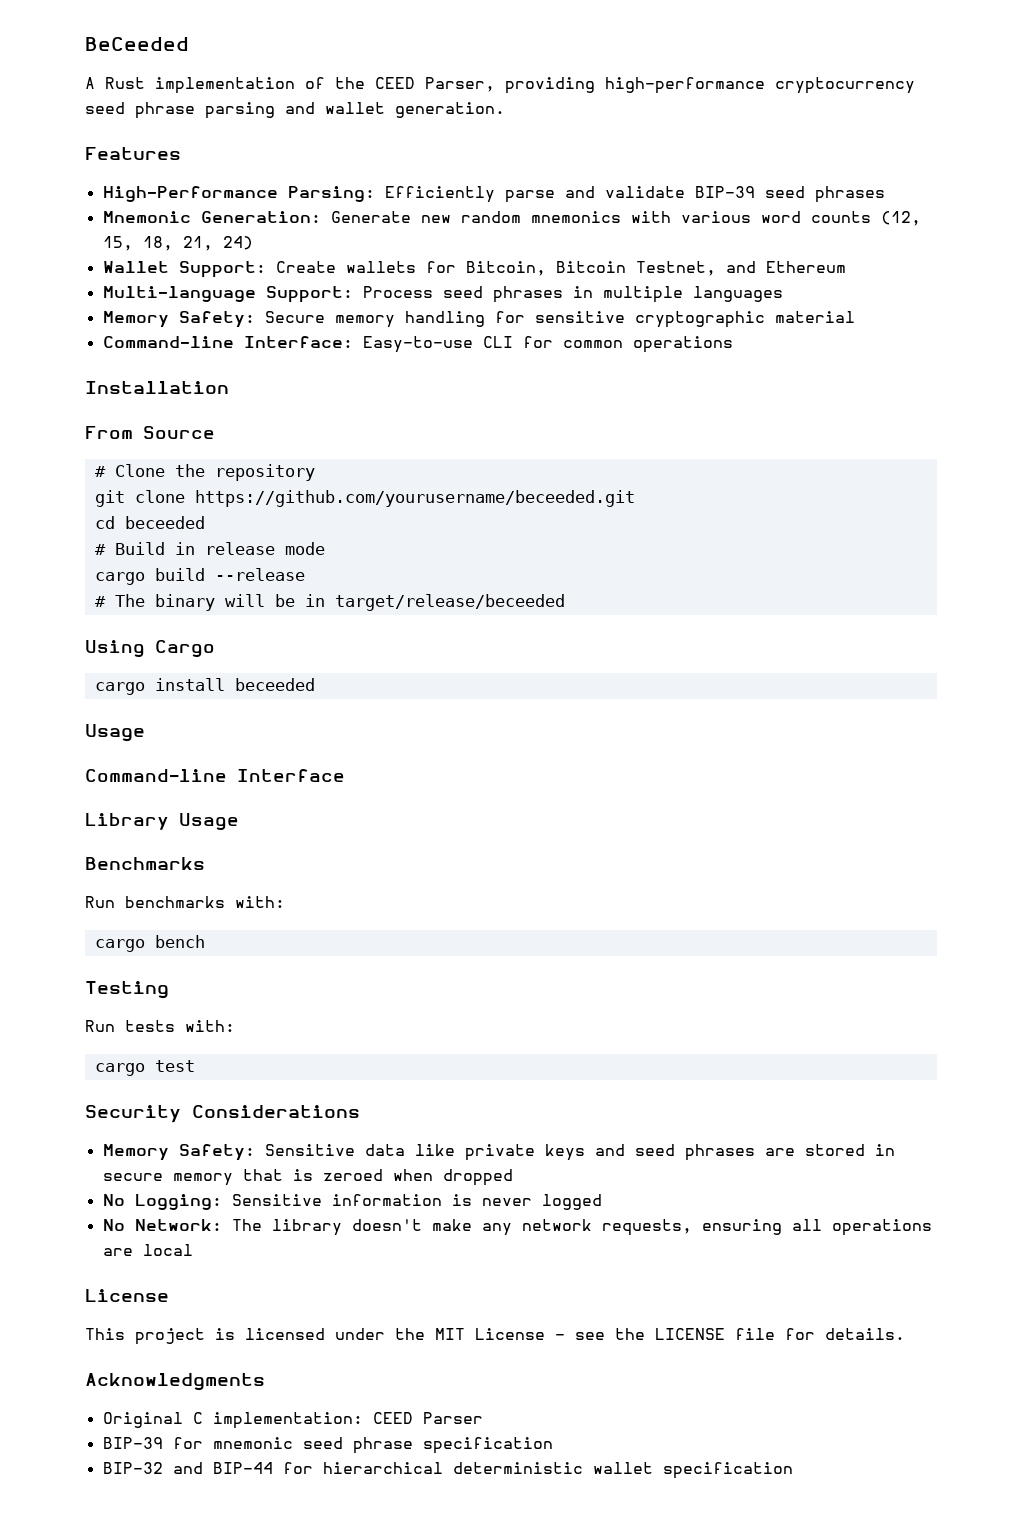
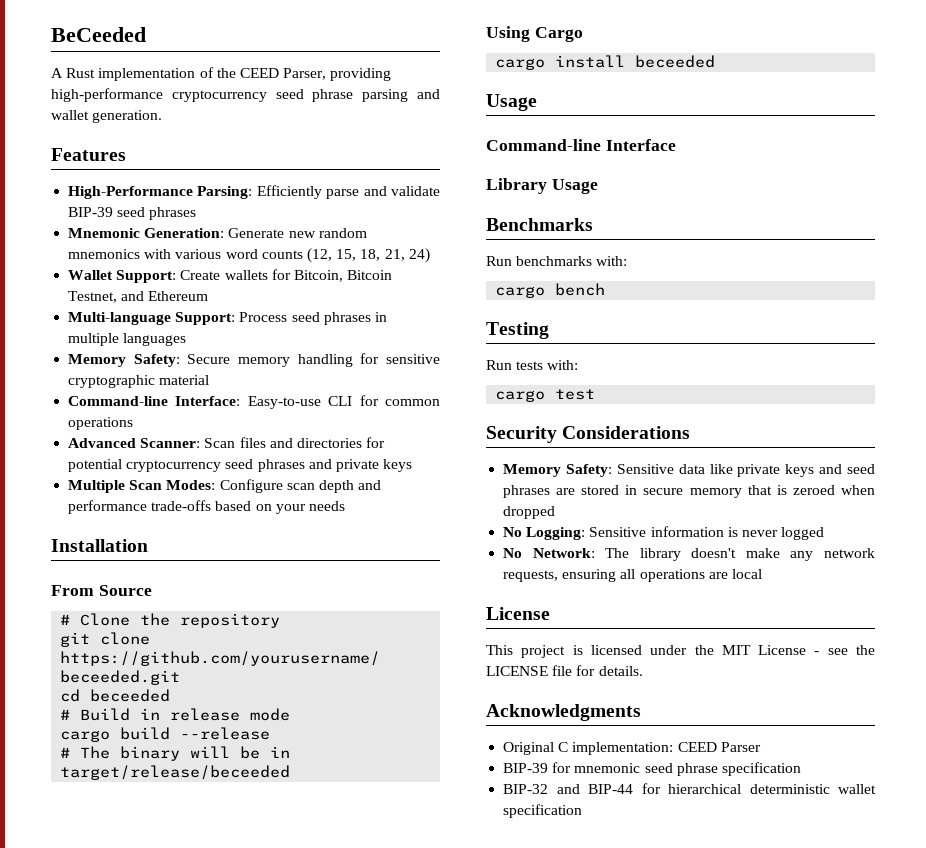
+ Advanced Scanner: Scan files and directories for potential cryptocurrency seed phrases and private keys
+ Multiple Scan Modes: Configure scan depth and performance trade-offs based on your needs

